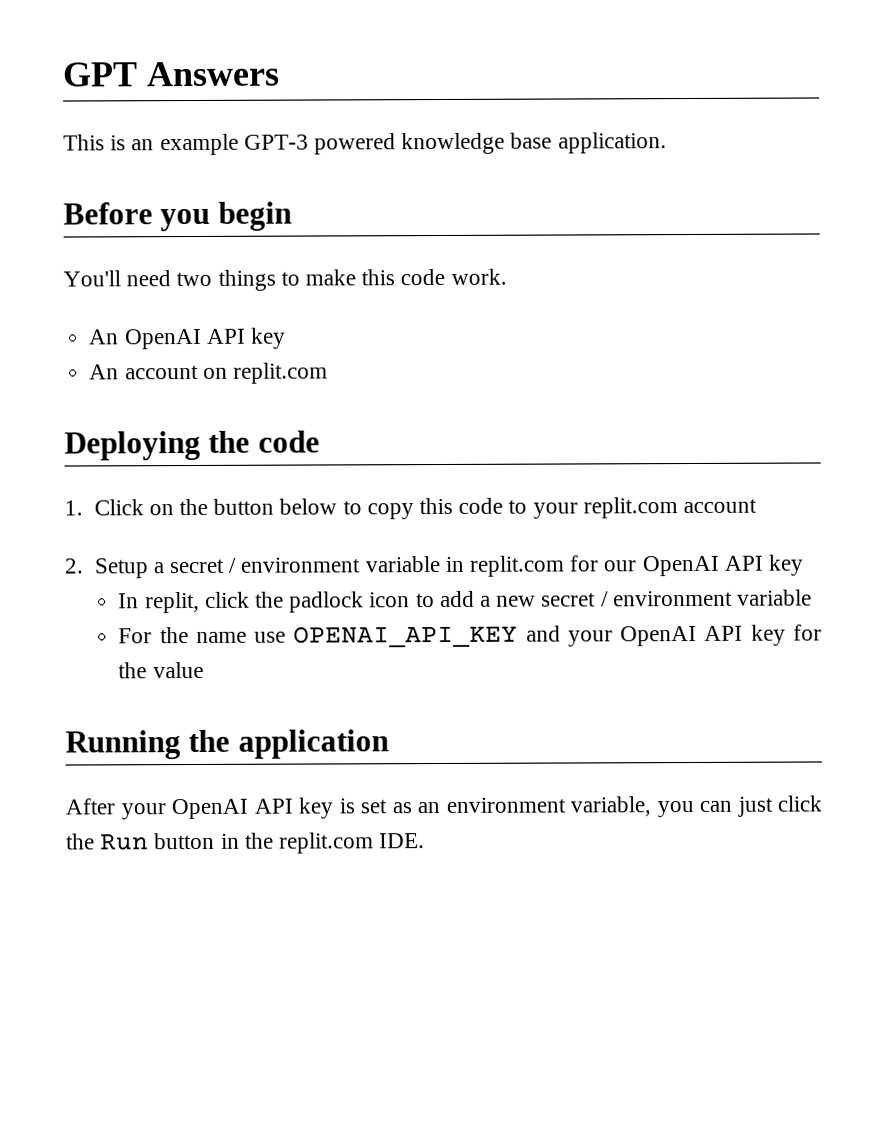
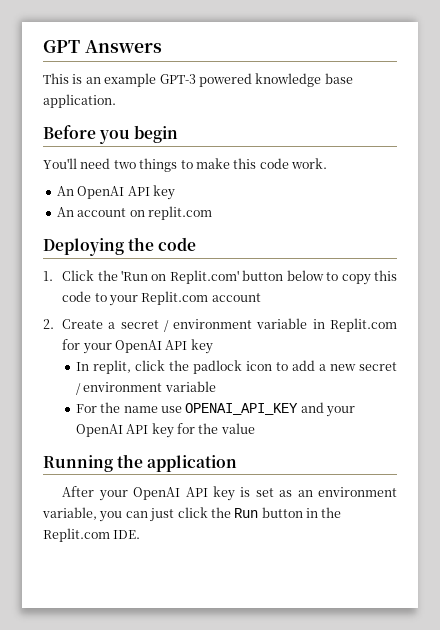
- 1. Click on the button below to copy this code to your replit.com account
+ 1. Click the 'Run on Replit.com' button below to copy this code to your Replit.com account
- 2. Setup a secret / environment variable in replit.com for our OpenAI API key
+ 2. Create a secret / environment variable in Replit.com for your OpenAI API key
- After your OpenAI API key is set as an environment variable, you can just click the Run button in the replit.com IDE.
+ After your OpenAI API key is set as an environment variable, you can just click the Run button in the Replit.com IDE.

